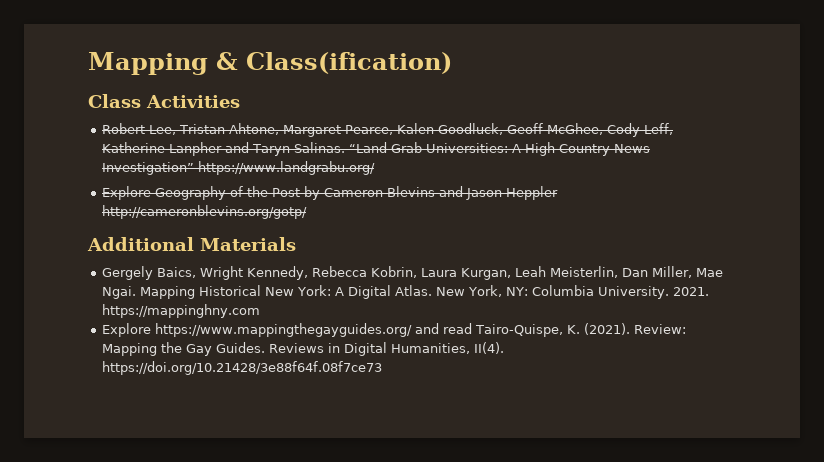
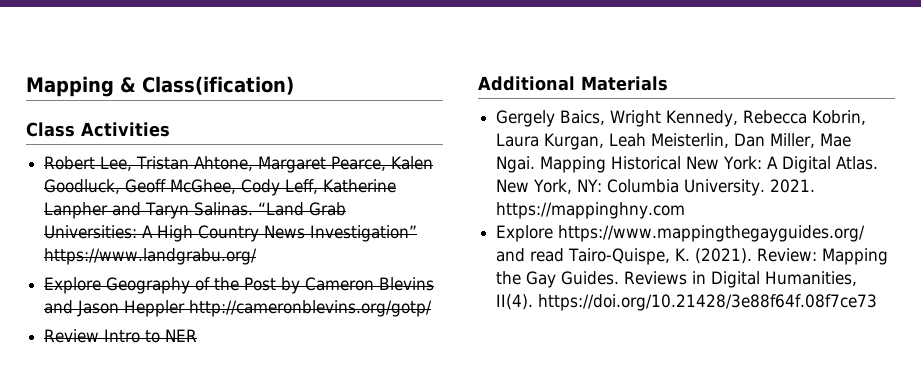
+ Review Intro to NER

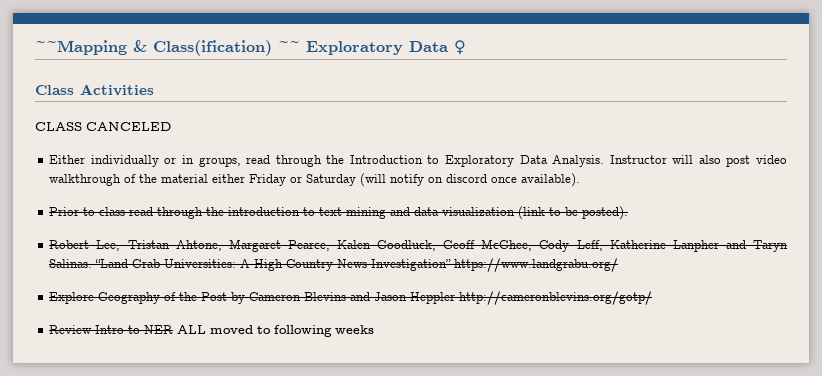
- Mapping & Class(ification)
+ ~~Mapping & Class(ification) ~~ Exploratory Data ♀
  Class Activities
+ CLASS CANCELED
+ Either individually or in groups, read through the Introduction to Exploratory Data Analysis. Instructor will also post video walkthrough of the material either Friday or Saturday (will notify on discord once available).
+ Prior to class read through the introduction to text mining and data visualization (link to be posted).
- Review Intro to NER
- Additional Materials
- Gergely Baics, Wright Kennedy, Rebecca Kobrin, Laura Kurgan, Leah Meisterlin, Dan Miller, Mae Ngai. Mapping Historical New York: A Digital Atlas. New York, NY: Columbia University. 2021. https://mappinghny.com
- Explore https://www.mappingthegayguides.org/ and read Tairo-Quispe, K. (2021). Review: Mapping the Gay Guides. Reviews in Digital Humanities, II(4). https://doi.org/10.21428/3e88f64f.08f7ce73
+ Review Intro to NER ALL moved to following weeks

